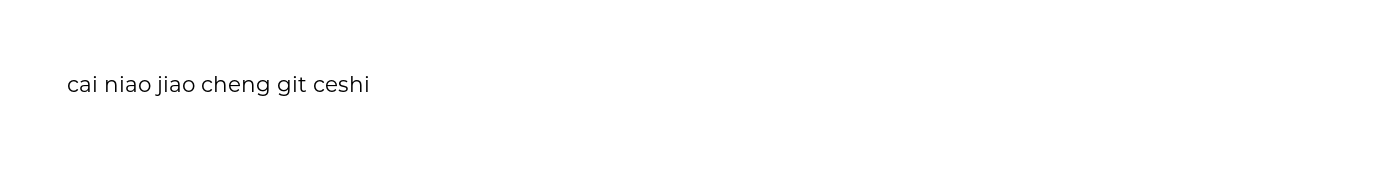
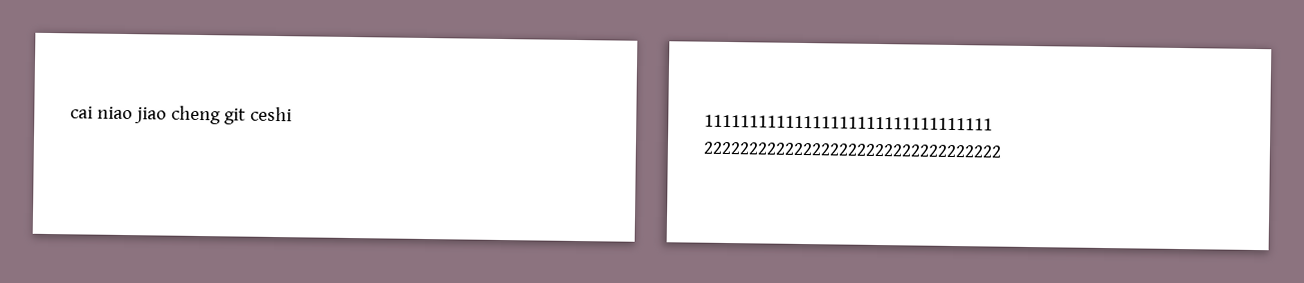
+ 11111111111111111111111111111111 222222222222222222222222222222222

